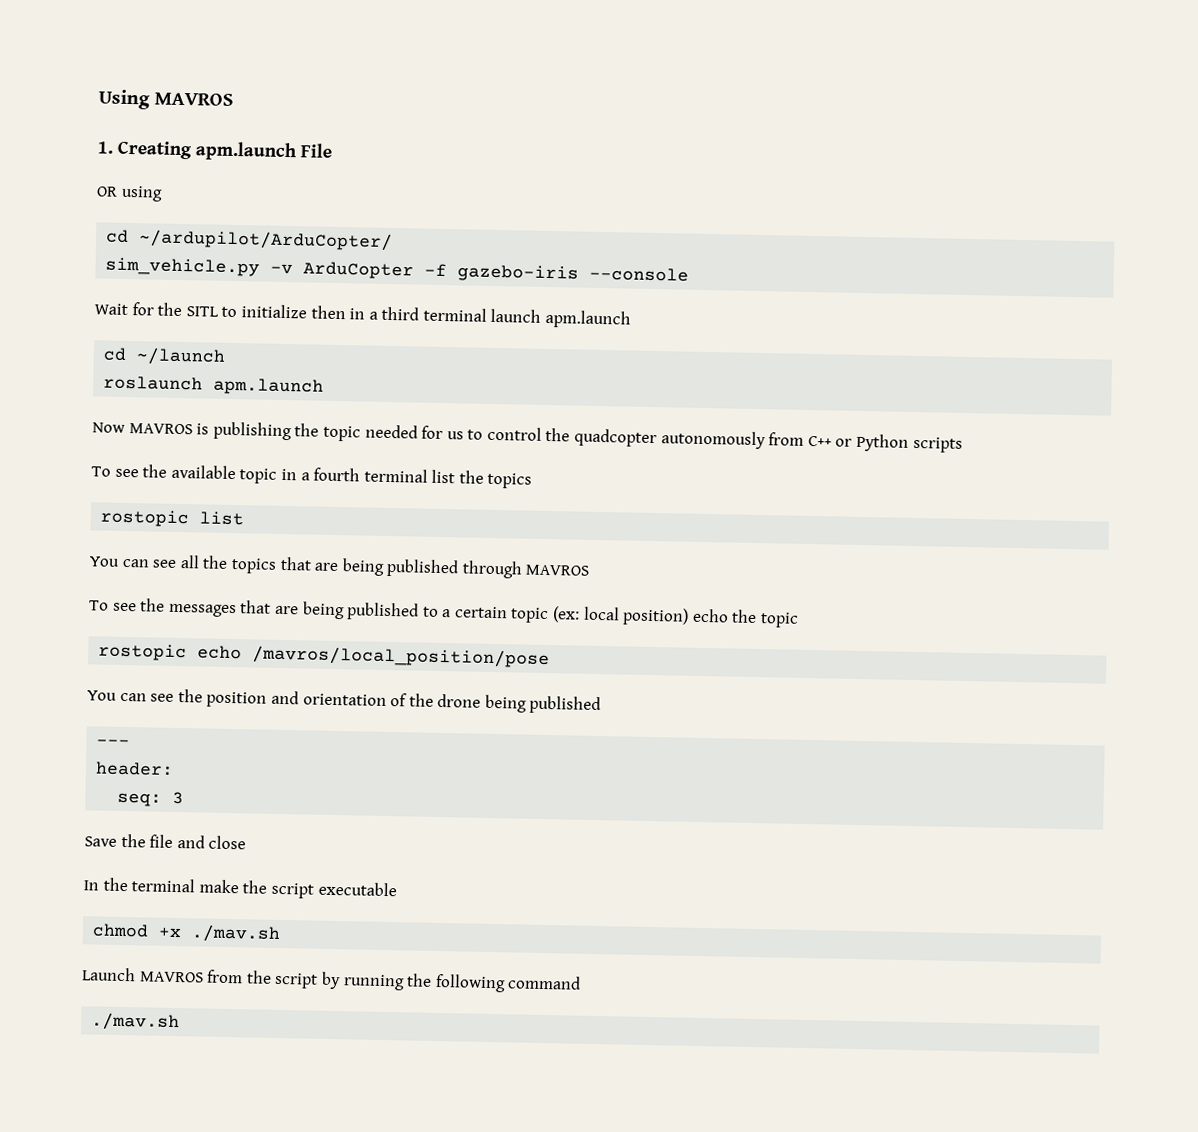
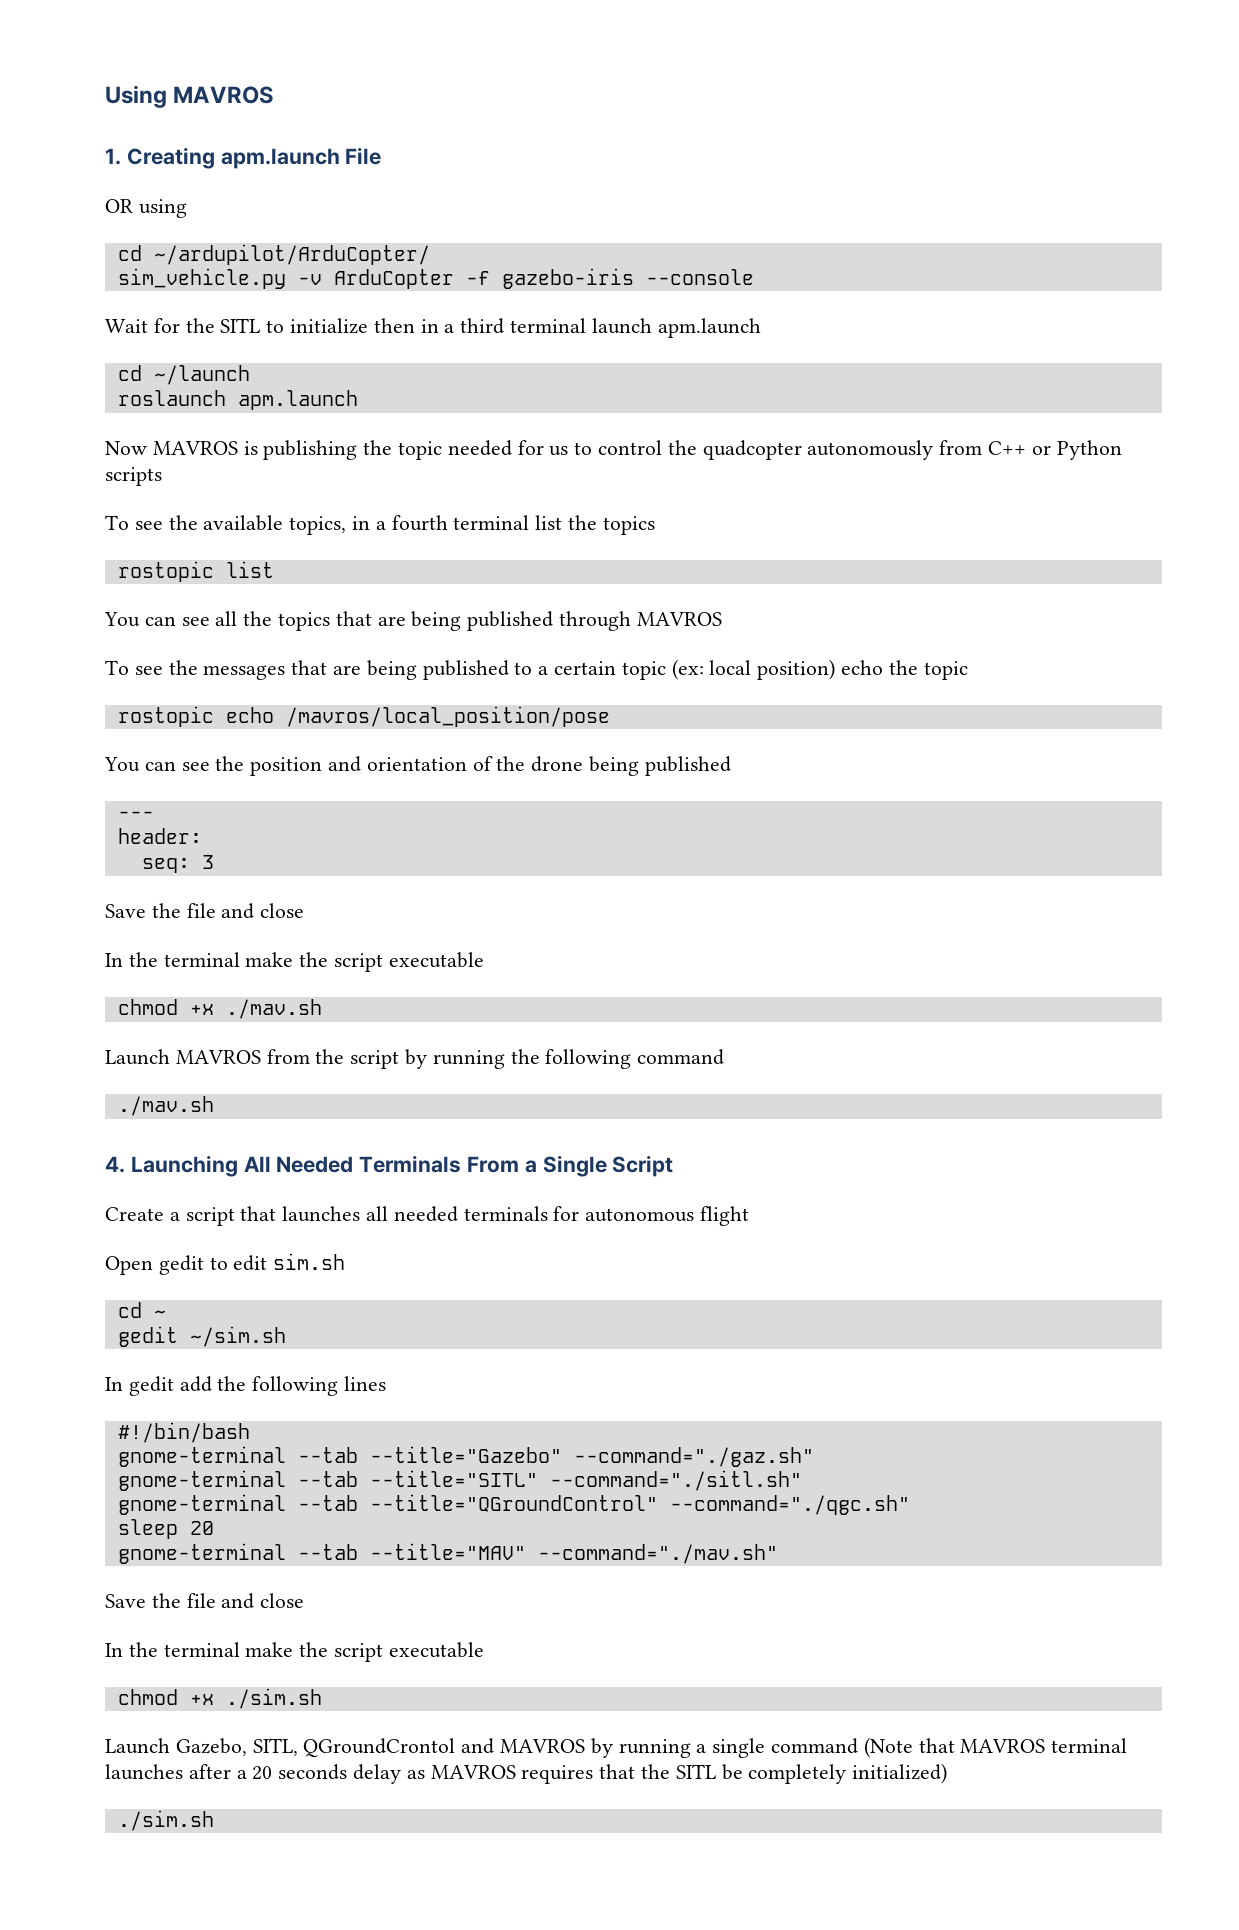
- To see the available topic in a fourth terminal list the topics
+ To see the available topics, in a fourth terminal list the topics
+ 4. Launching All Needed Terminals From a Single Script
+ Create a script that launches all needed terminals for autonomous flight
+ Open gedit to edit sim.sh
+ cd ~
+ gedit ~/sim.sh
+ In gedit add the following lines
+ #!/bin/bash
+ gnome-terminal --tab --title="Gazebo" --command="./gaz.sh"
+ gnome-terminal --tab --title="SITL" --command="./sitl.sh"
+ gnome-terminal --tab --title="QGroundControl" --command="./qgc.sh"
+ sleep 20
+ gnome-terminal --tab --title="MAV" --command="./mav.sh"
+ Save the file and close
+ In the terminal make the script executable
+ chmod +x ./sim.sh
+ Launch Gazebo, SITL, QGroundCrontol and MAVROS by running a single command (Note that MAVROS terminal launches after a 20 seconds delay as MAVROS requires that the SITL be completely initialized)
+ ./sim.sh

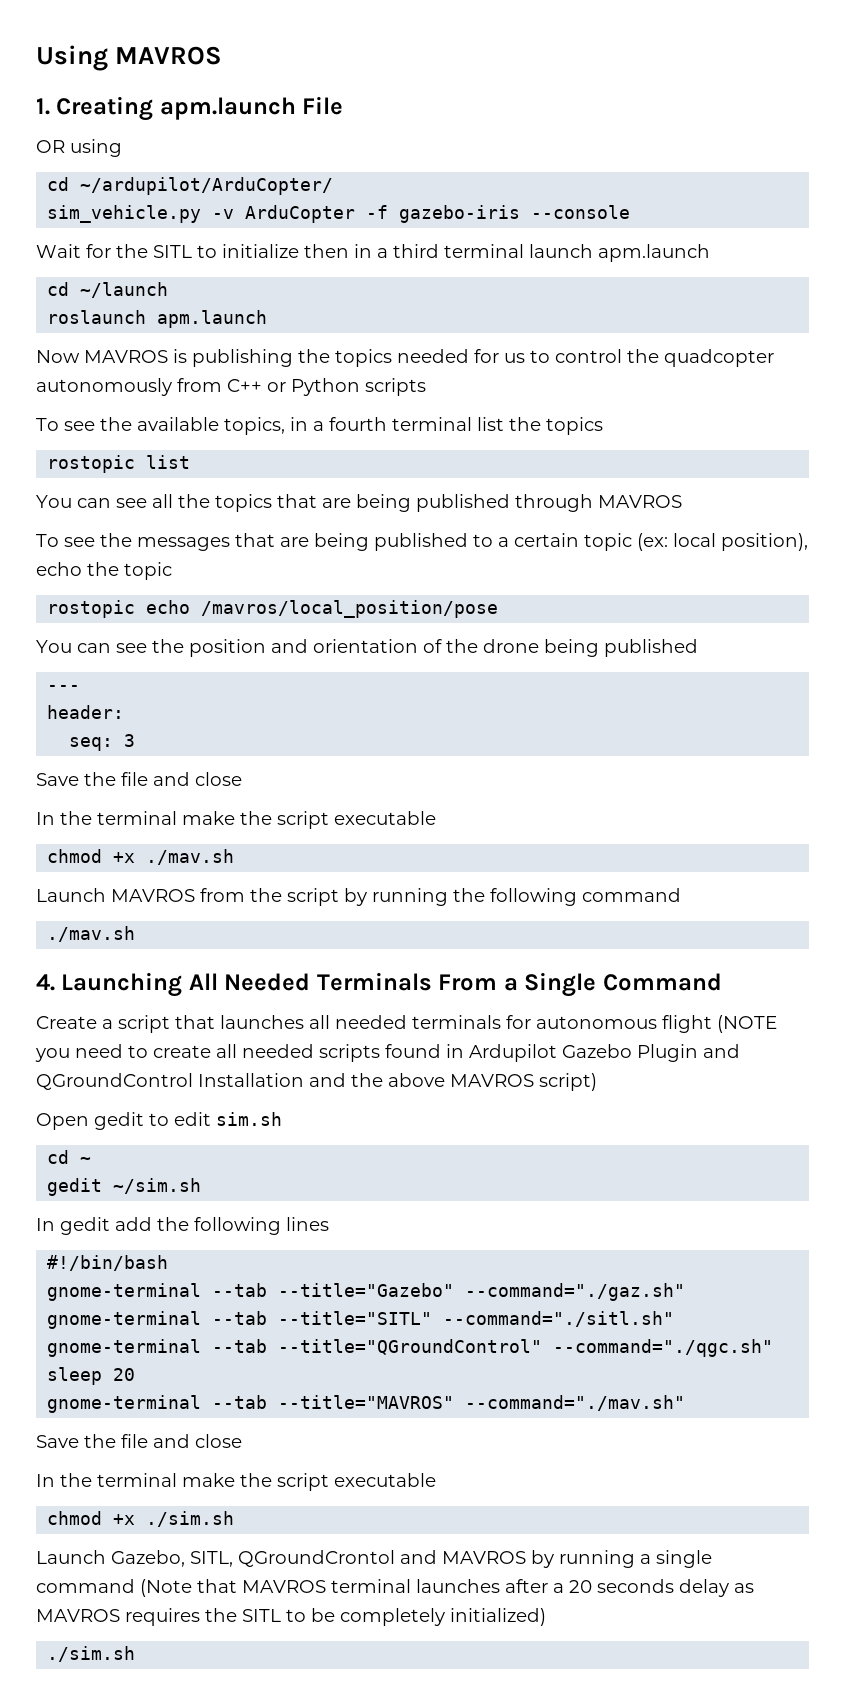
- Now MAVROS is publishing the topic needed for us to control the quadcopter autonomously from C++ or Python scripts
+ Now MAVROS is publishing the topics needed for us to control the quadcopter autonomously from C++ or Python scripts
- To see the messages that are being published to a certain topic (ex: local position) echo the topic
+ To see the messages that are being published to a certain topic (ex: local position), echo the topic
- 4. Launching All Needed Terminals From a Single Script
+ 4. Launching All Needed Terminals From a Single Command
- Create a script that launches all needed terminals for autonomous flight
+ Create a script that launches all needed terminals for autonomous flight (NOTE you need to create all needed scripts found in Ardupilot Gazebo Plugin and QGroundControl Installation and the above MAVROS script)
- gnome-terminal --tab --title="MAV" --command="./mav.sh"
+ gnome-terminal --tab --title="MAVROS" --command="./mav.sh"
- Launch Gazebo, SITL, QGroundCrontol and MAVROS by running a single command (Note that MAVROS terminal launches after a 20 seconds delay as MAVROS requires that the SITL be completely initialized)
+ Launch Gazebo, SITL, QGroundCrontol and MAVROS by running a single command (Note that MAVROS terminal launches after a 20 seconds delay as MAVROS requires the SITL to be completely initialized)

